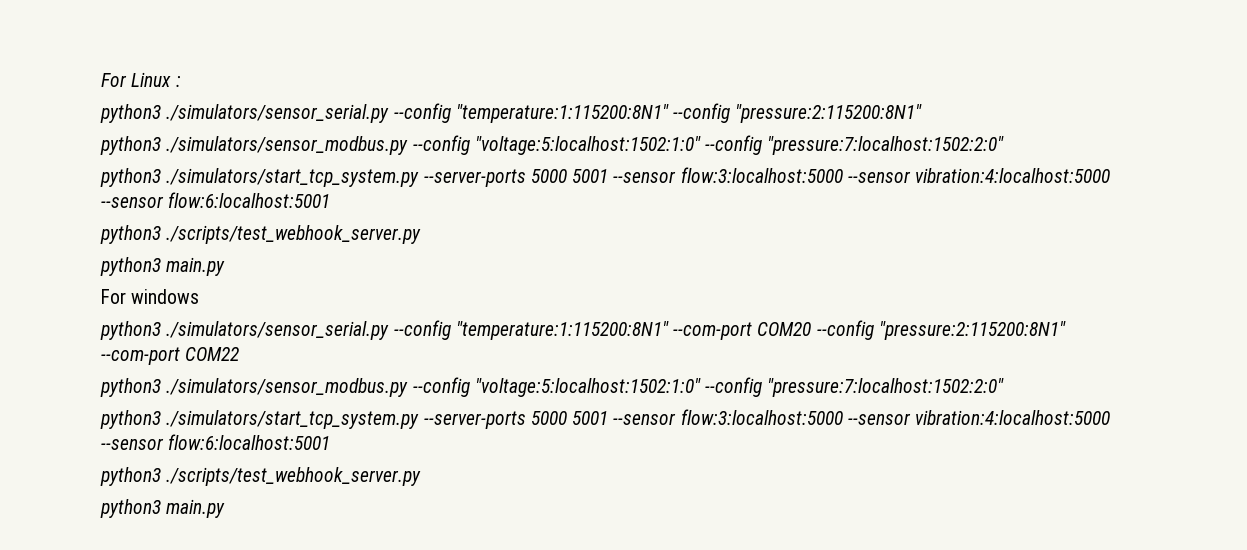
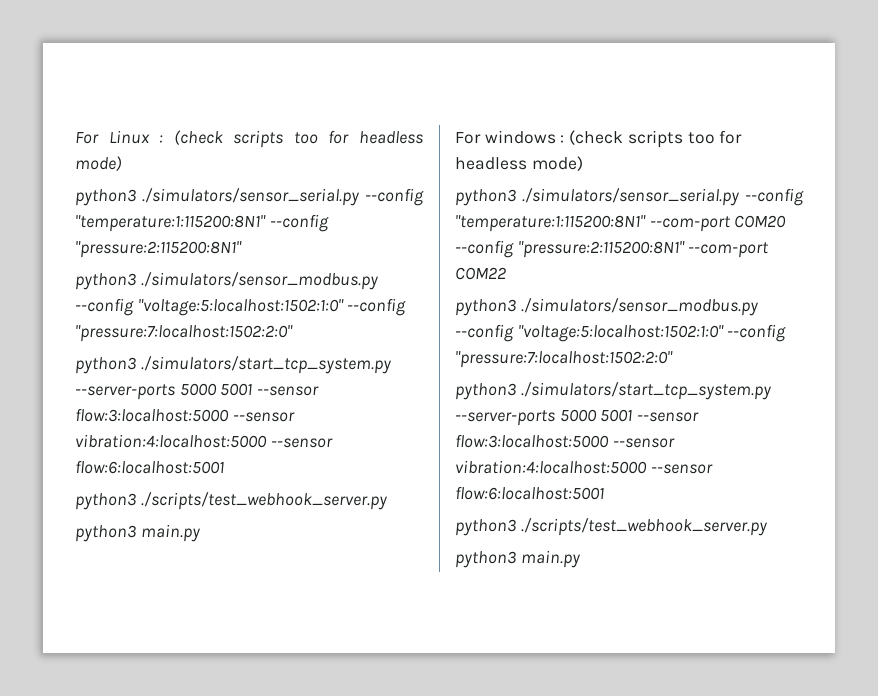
- For Linux :
+ For Linux : (check scripts too for headless mode)
- For windows
+ For windows : (check scripts too for headless mode)

